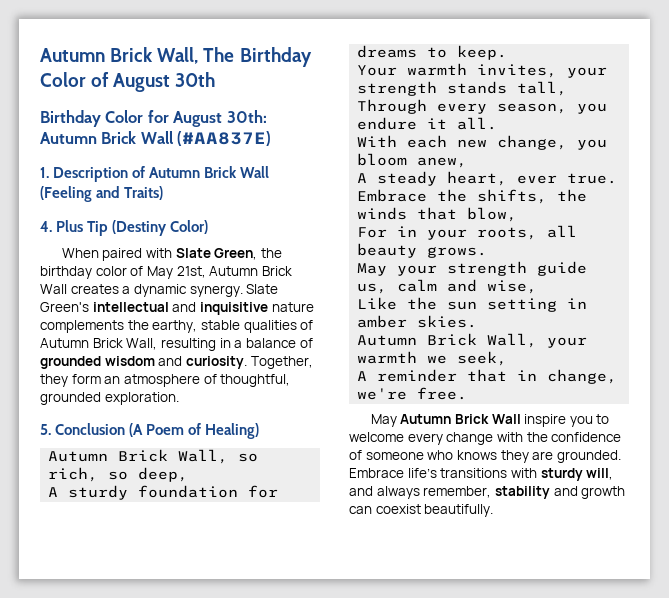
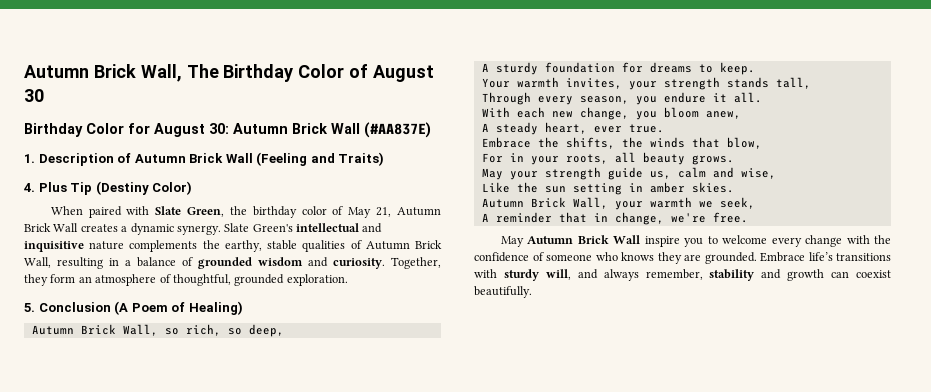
- Autumn Brick Wall, The Birthday Color of August 30th
+ Autumn Brick Wall, The Birthday Color of August 30
- Birthday Color for August 30th: Autumn Brick Wall (#AA837E)
+ Birthday Color for August 30: Autumn Brick Wall (#AA837E)
- When paired with Slate Green, the birthday color of May 21st, Autumn Brick Wall creates a dynamic synergy.
+ When paired with Slate Green, the birthday color of May 21, Autumn Brick Wall creates a dynamic synergy.

